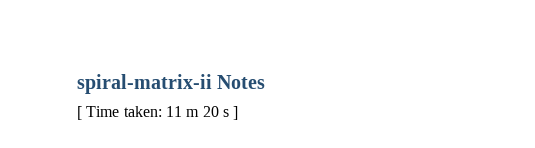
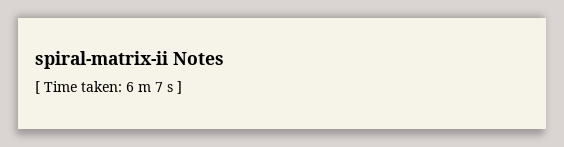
- [ Time taken: 11 m 20 s ]
+ [ Time taken: 6 m 7 s ]

